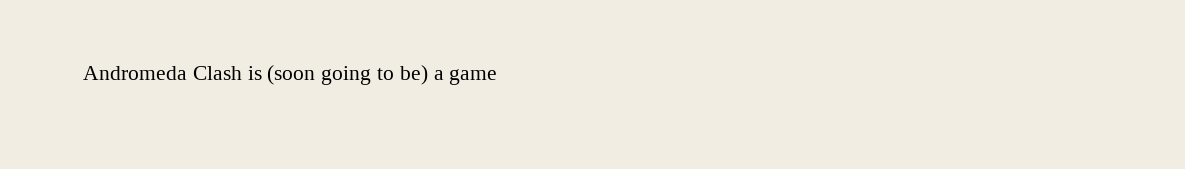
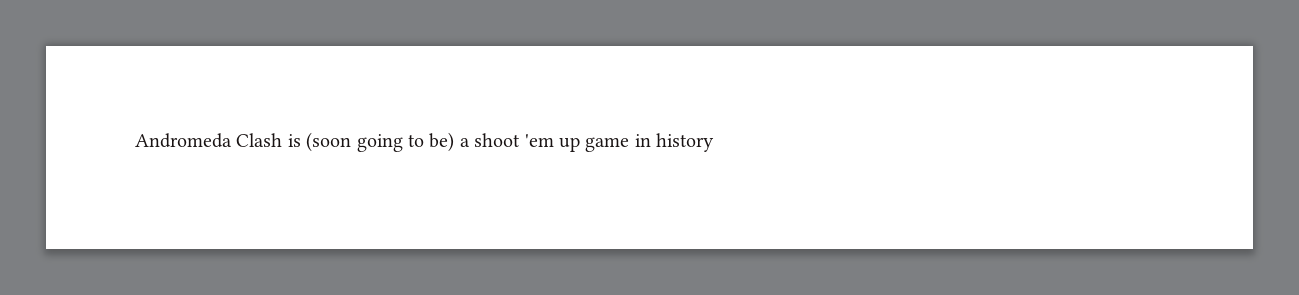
- Andromeda Clash is (soon going to be) a game
+ Andromeda Clash is (soon going to be) a shoot 'em up game in history

